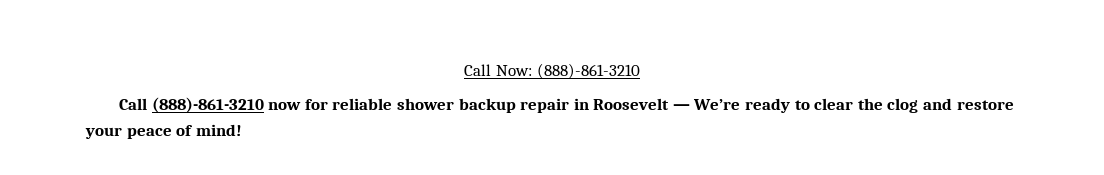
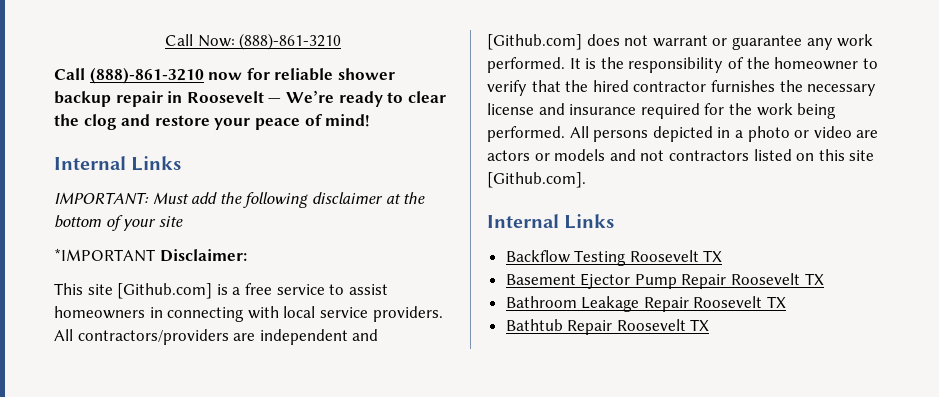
  Call (888)-861-3210 now for reliable shower backup repair in Roosevelt — We’re ready to clear the clog and restore your peace of mind!
+ Internal Links
+ IMPORTANT: Must add the following disclaimer at the bottom of your site
+ *IMPORTANT Disclaimer:
+ This site [Github.com] is a free service to assist homeowners in connecting with local service providers. All contractors/providers are independent and [Github.com] does not warrant or guarantee any work performed. It is the responsibility of the homeowner to verify that the hired contractor furnishes the necessary license and insurance required for the work being performed. All persons depicted in a photo or video are actors or models and not contractors listed on this site [Github.com].
+ Internal Links
+ Backflow Testing Roosevelt TX
+ Basement Ejector Pump Repair Roosevelt TX
+ Bathroom Leakage Repair Roosevelt TX
+ Bathtub Repair Roosevelt TX

